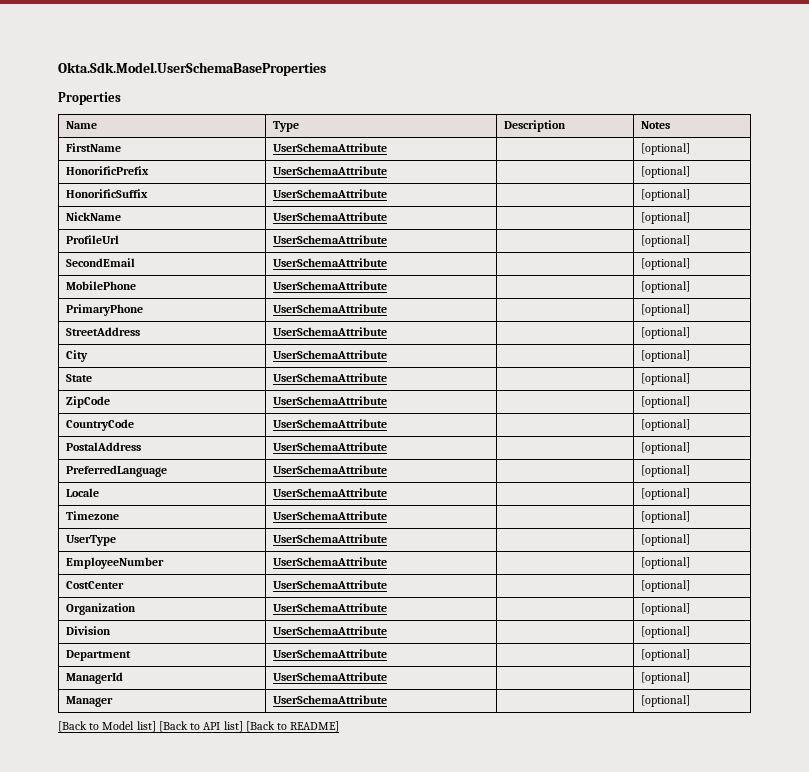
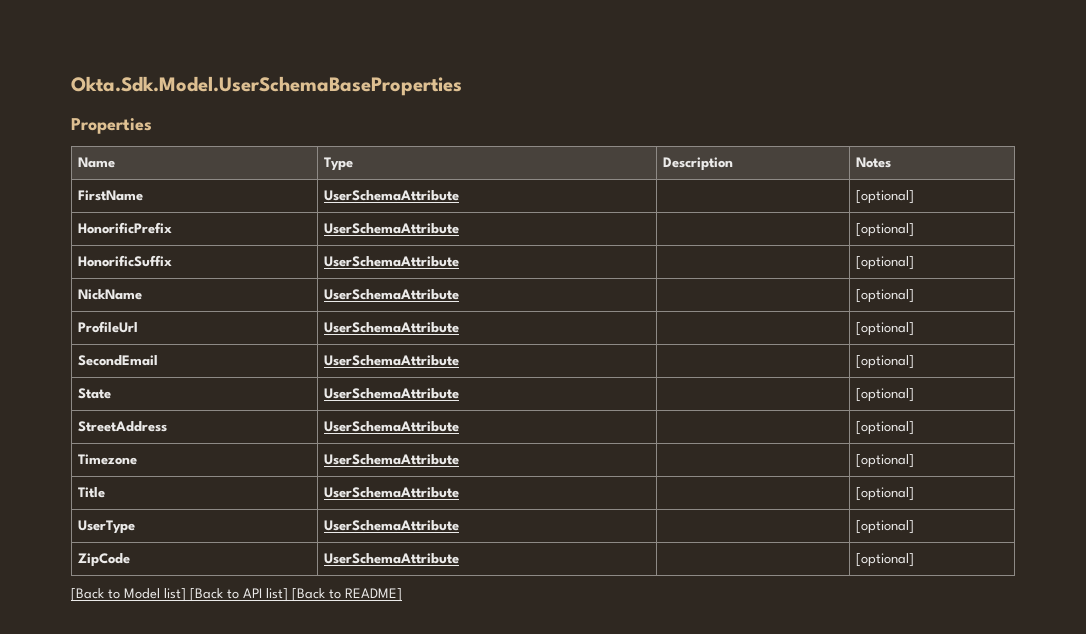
- MobilePhone | UserSchemaAttribute | | [optional]
- PrimaryPhone | UserSchemaAttribute | | [optional]
+ State | UserSchemaAttribute | | [optional]
- City | UserSchemaAttribute | | [optional]
- State | UserSchemaAttribute | | [optional]
- ZipCode | UserSchemaAttribute | | [optional]
- CountryCode | UserSchemaAttribute | | [optional]
- PostalAddress | UserSchemaAttribute | | [optional]
- PreferredLanguage | UserSchemaAttribute | | [optional]
- Locale | UserSchemaAttribute | | [optional]
  Timezone | UserSchemaAttribute | | [optional]
+ Title | UserSchemaAttribute | | [optional]
- EmployeeNumber | UserSchemaAttribute | | [optional]
- CostCenter | UserSchemaAttribute | | [optional]
- Organization | UserSchemaAttribute | | [optional]
- Division | UserSchemaAttribute | | [optional]
- Department | UserSchemaAttribute | | [optional]
- ManagerId | UserSchemaAttribute | | [optional]
- Manager | UserSchemaAttribute | | [optional]
+ ZipCode | UserSchemaAttribute | | [optional]

